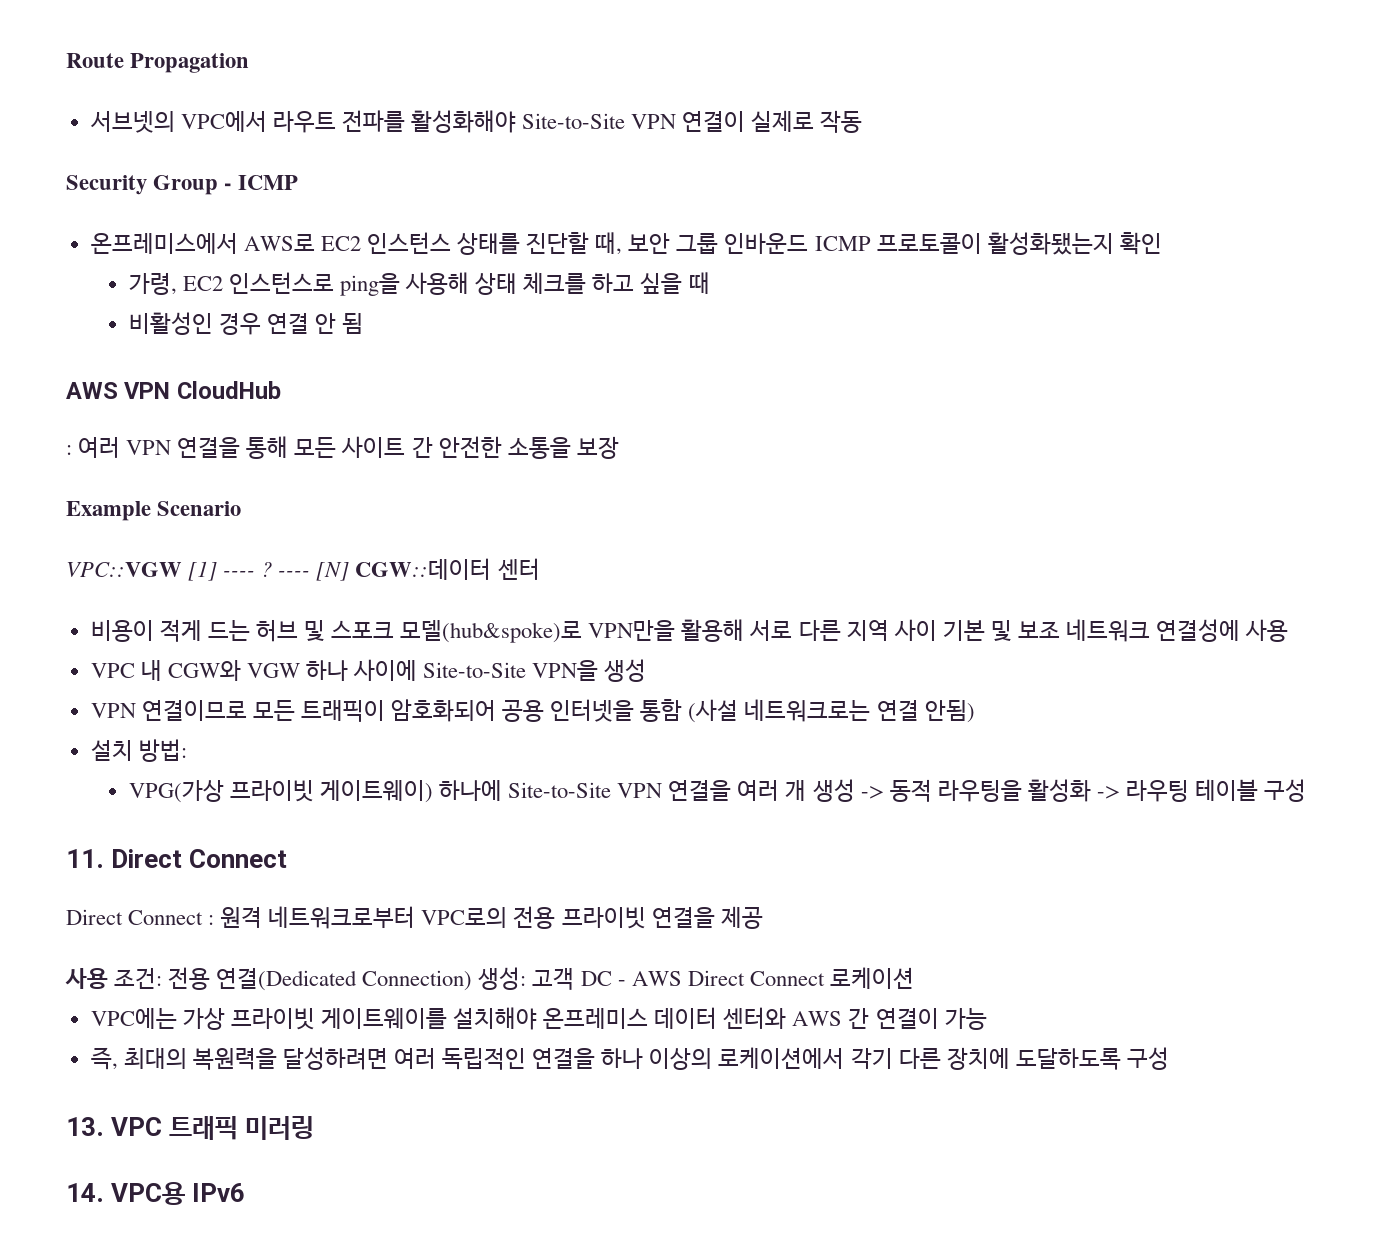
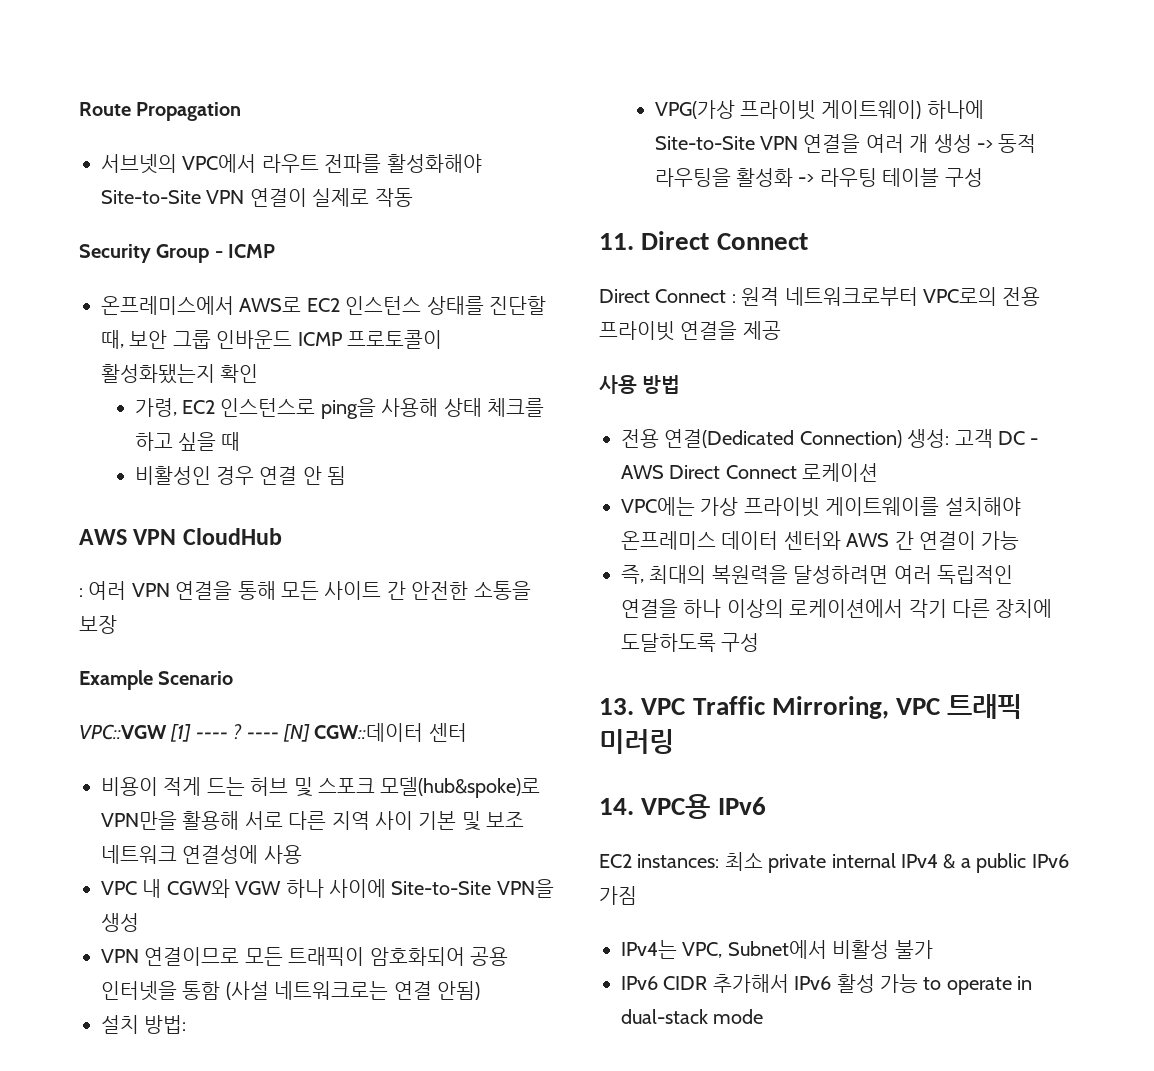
- 사용 조건: 전용 연결(Dedicated Connection) 생성: 고객 DC - AWS Direct Connect 로케이션
+ 사용 방법
+ 전용 연결(Dedicated Connection) 생성: 고객 DC - AWS Direct Connect 로케이션
- 13. VPC 트래픽 미러링
+ 13. VPC Traffic Mirroring, VPC 트래픽 미러링
+ EC2 instances: 최소 private internal IPv4 & a public IPv6 가짐
+ IPv4는 VPC, Subnet에서 비활성 불가
+ IPv6 CIDR 추가해서 IPv6 활성 가능 to operate in dual-stack mode

